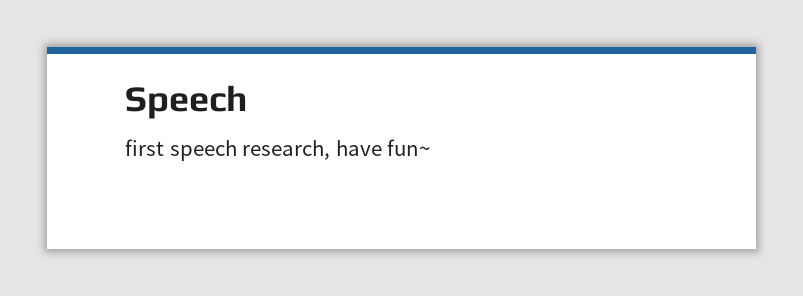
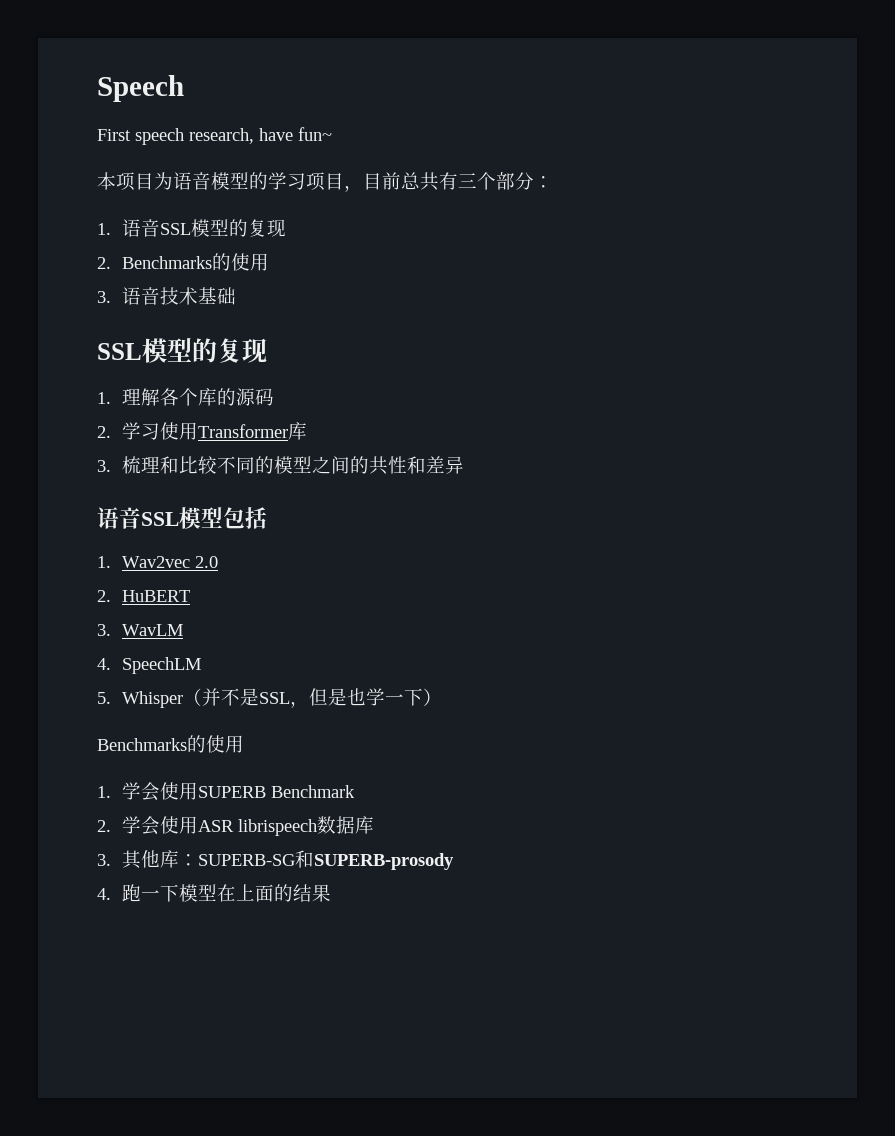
- first speech research, have fun~
+ First speech research, have fun~
+ 本项目为语音模型的学习项目，目前总共有三个部分：
+ 1.语音SSL模型的复现
+ 2. Benchmarks的使用
+ 3.语音技术基础
+ SSL模型的复现
+ 1.理解各个库的源码
+ 2.学习使用Transformer库
+ 3.梳理和比较不同的模型之间的共性和差异
+ 语音SSL模型包括
+ 1. Wav2vec 2.0
+ 2. HuBERT
+ 3. WavLM
+ 4. SpeechLM
+ 5. Whisper（并不是SSL，但是也学一下）
+ Benchmarks的使用
+ 1.学会使用SUPERB Benchmark
+ 2.学会使用ASR librispeech数据库
+ 3.其他库：SUPERB-SG和SUPERB-prosody
+ 4.跑一下模型在上面的结果

